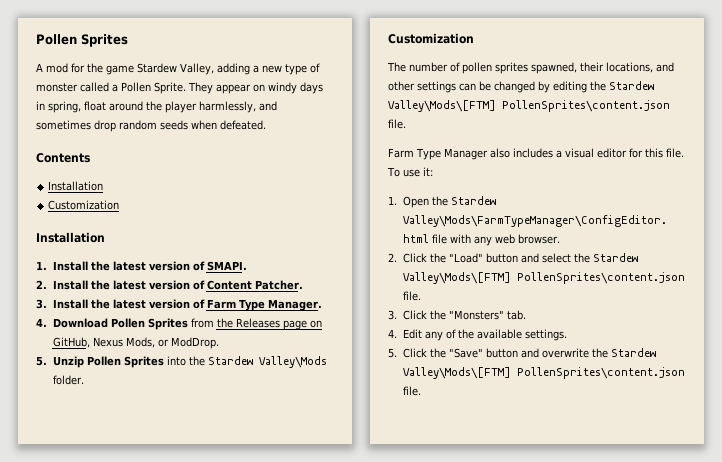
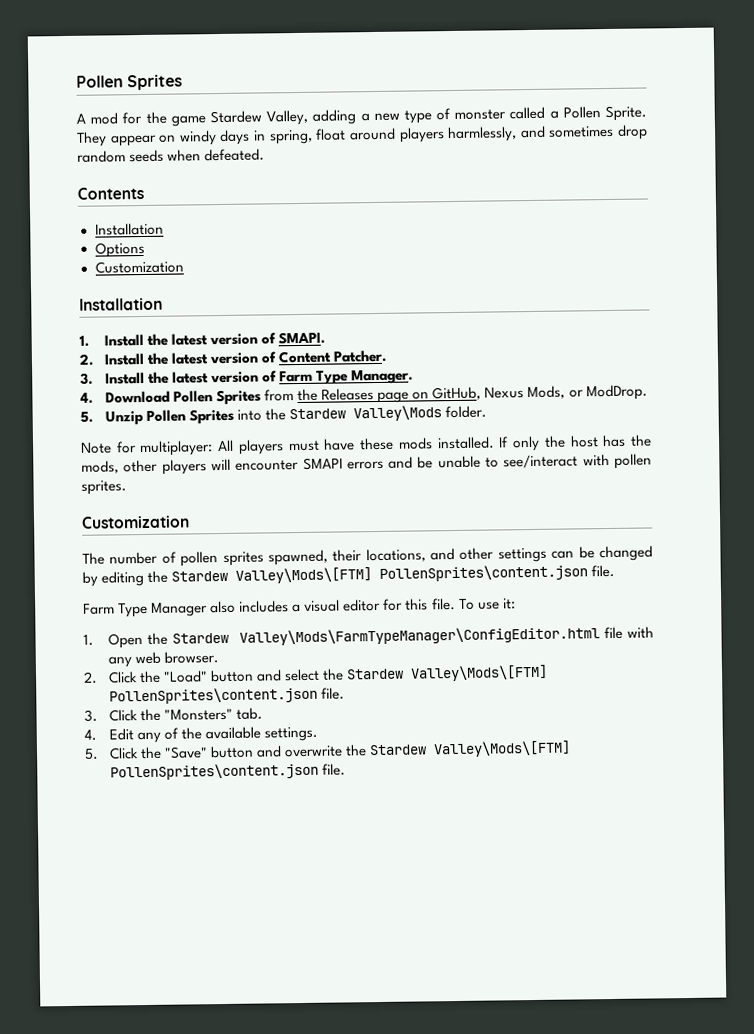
- They appear on windy days in spring, float around the player harmlessly, and sometimes drop random seeds when defeated.
+ They appear on windy days in spring, float around players harmlessly, and sometimes drop random seeds when defeated.
+ Options
+ Note for multiplayer: All players must have these mods installed. If only the host has the mods, other players will encounter SMAPI errors and be unable to see/interact with pollen sprites.

